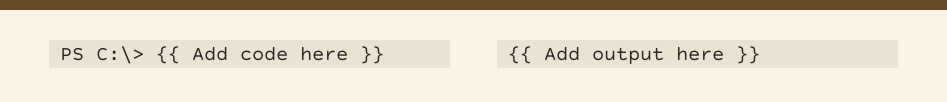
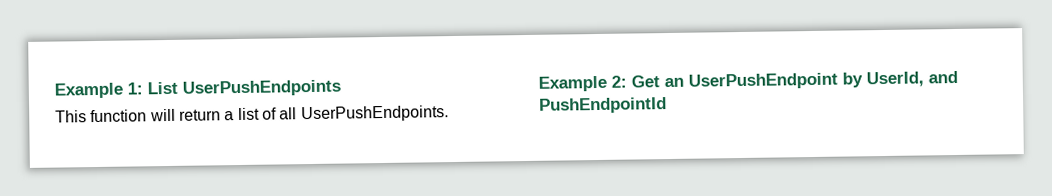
- PS C:\> {{ Add code here }}
- {{ Add output here }}
+ Example 1: List UserPushEndpoints
+ This function will return a list of all UserPushEndpoints.
+ Example 2: Get an UserPushEndpoint by UserId, and PushEndpointId

